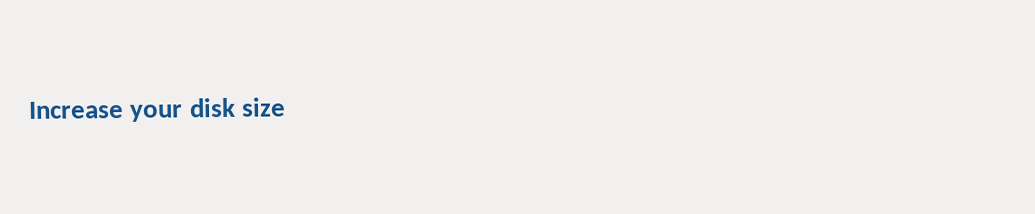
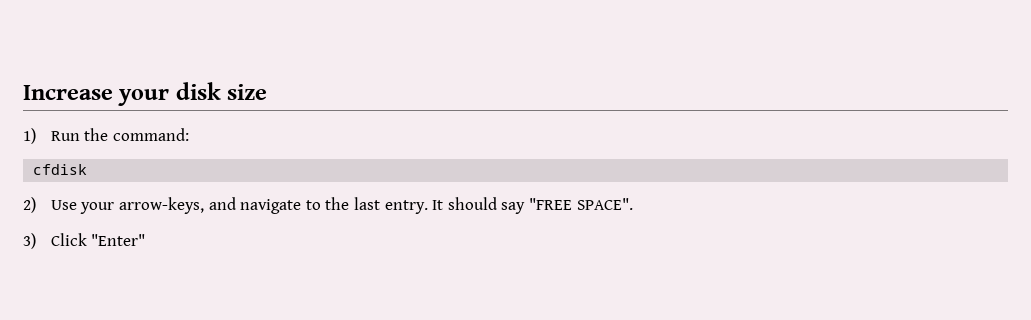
+ 1) Run the command:
+ cfdisk
+ 2) Use your arrow-keys, and navigate to the last entry. It should say "FREE SPACE".
+ 3) Click "Enter"

